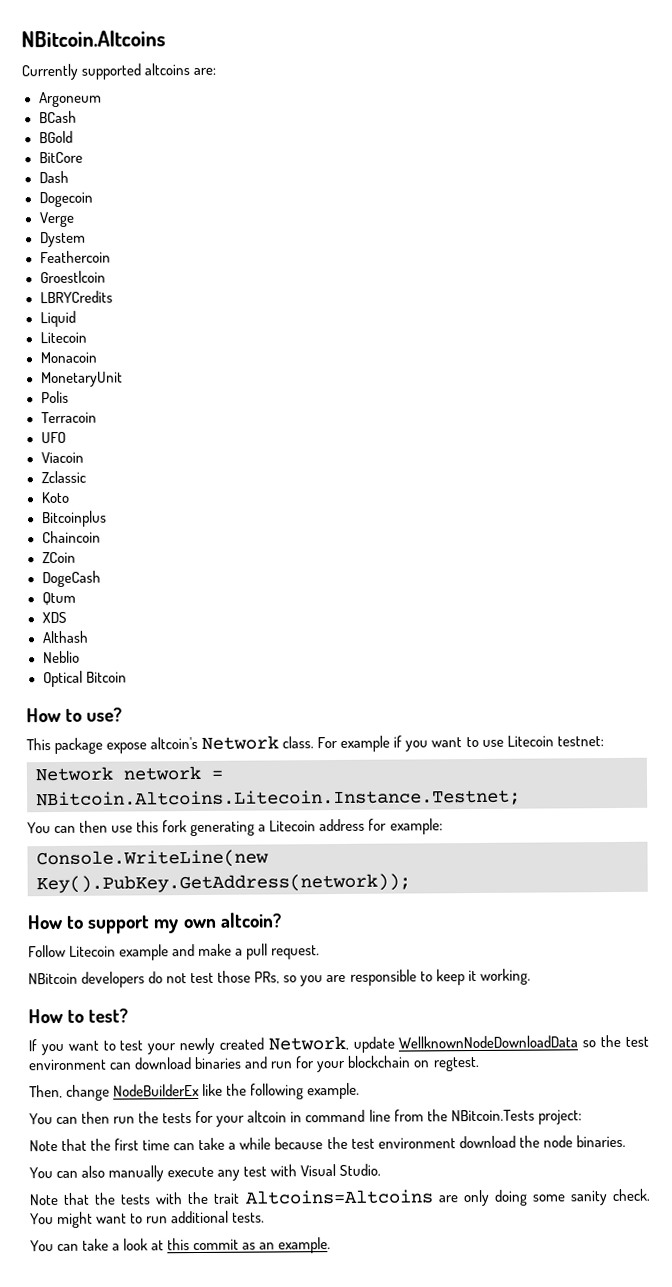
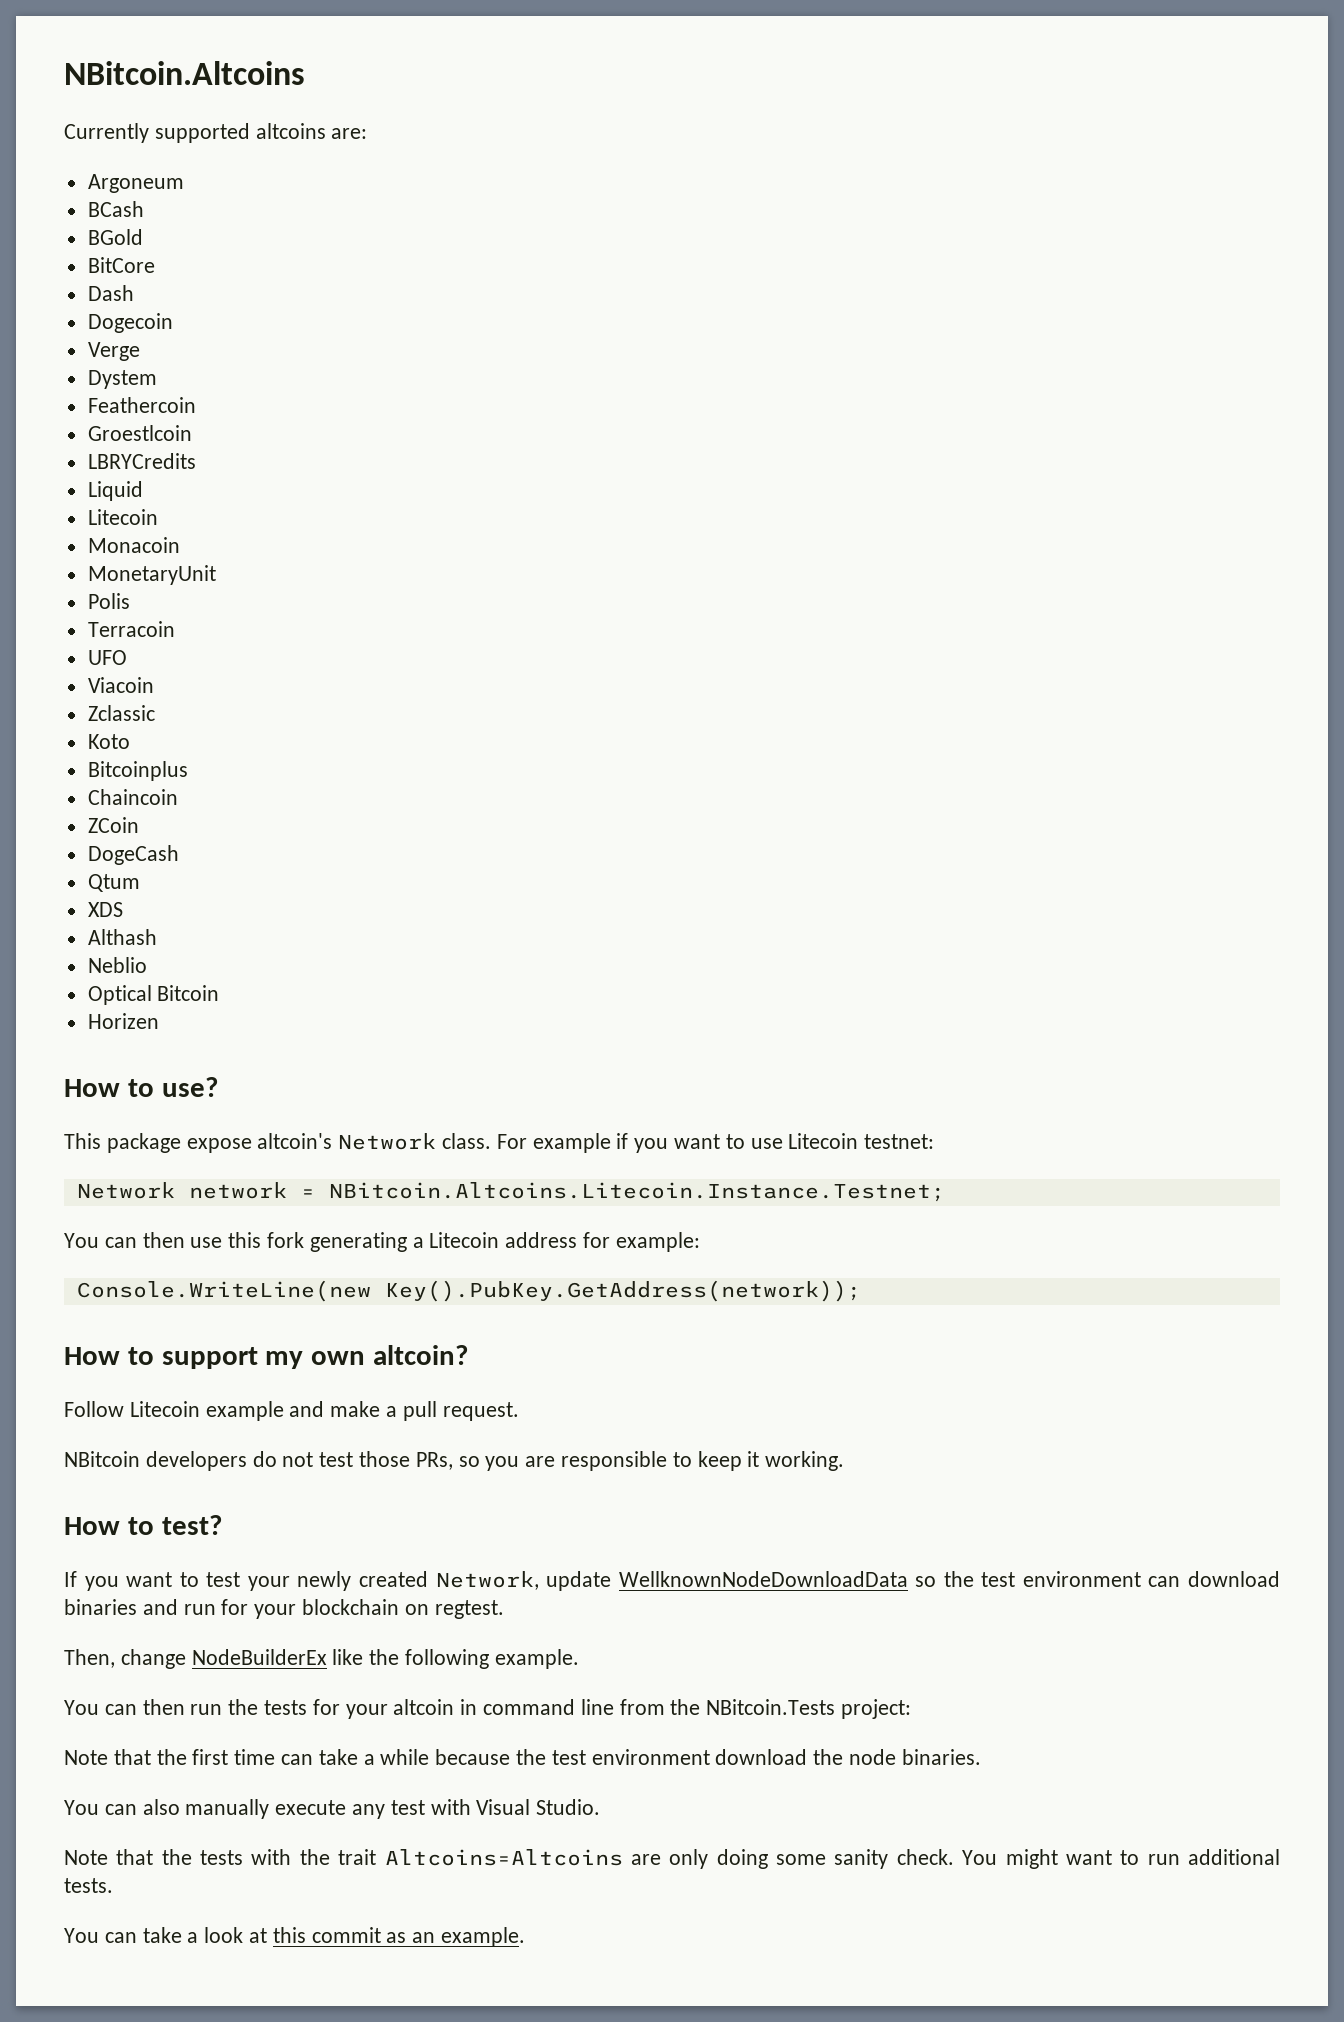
+ Horizen

